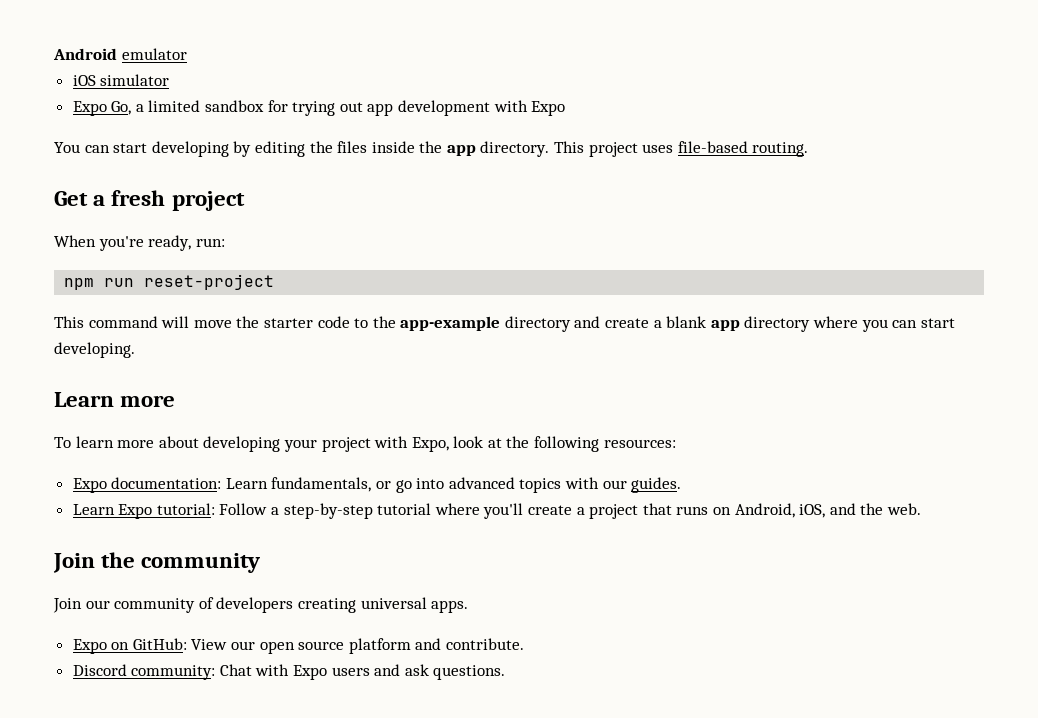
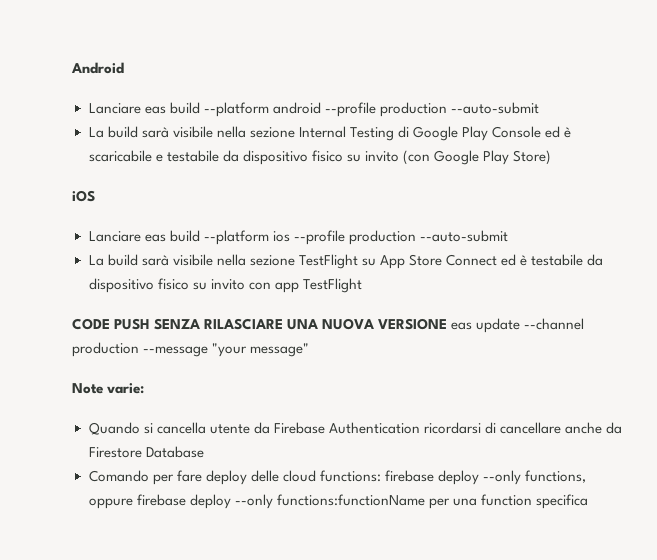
- Android emulator
- iOS simulator
- Expo Go, a limited sandbox for trying out app development with Expo
- You can start developing by editing the files inside the app directory. This project uses file-based routing.
- Get a fresh project
- When you're ready, run:
- npm run reset-project
- This command will move the starter code to the app-example directory and create a blank app directory where you can start developing.
- Learn more
- To learn more about developing your project with Expo, look at the following resources:
- Expo documentation: Learn fundamentals, or go into advanced topics with our guides.
- Learn Expo tutorial: Follow a step-by-step tutorial where you'll create a project that runs on Android, iOS, and the web.
- Join the community
- Join our community of developers creating universal apps.
- Expo on GitHub: View our open source platform and contribute.
- Discord community: Chat with Expo users and ask questions.
+ Android
+ Lanciare eas build --platform android --profile production --auto-submit
+ La build sarà visibile nella sezione Internal Testing di Google Play Console ed è scaricabile e testabile da dispositivo fisico su invito (con Google Play Store)
+ iOS
+ Lanciare eas build --platform ios --profile production --auto-submit
+ La build sarà visibile nella sezione TestFlight su App Store Connect ed è testabile da dispositivo fisico su invito con app TestFlight
+ CODE PUSH SENZA RILASCIARE UNA NUOVA VERSIONE eas update --channel production --message "your message"
+ Note varie:
+ Quando si cancella utente da Firebase Authentication ricordarsi di cancellare anche da Firestore Database
+ Comando per fare deploy delle cloud functions: firebase deploy --only functions, oppure firebase deploy --only functions:functionName per una function specifica

